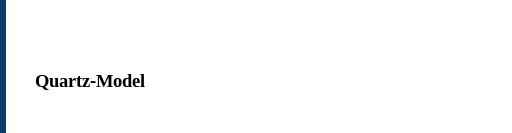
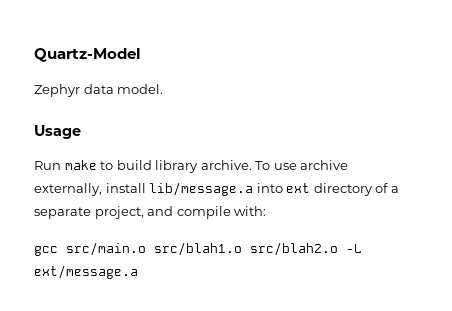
+ Zephyr data model.
+ Usage
+ Run make to build library archive. To use archive externally, install lib/message.a into ext directory of a separate project, and compile with:
+ gcc src/main.o src/blah1.o src/blah2.o -L ext/message.a

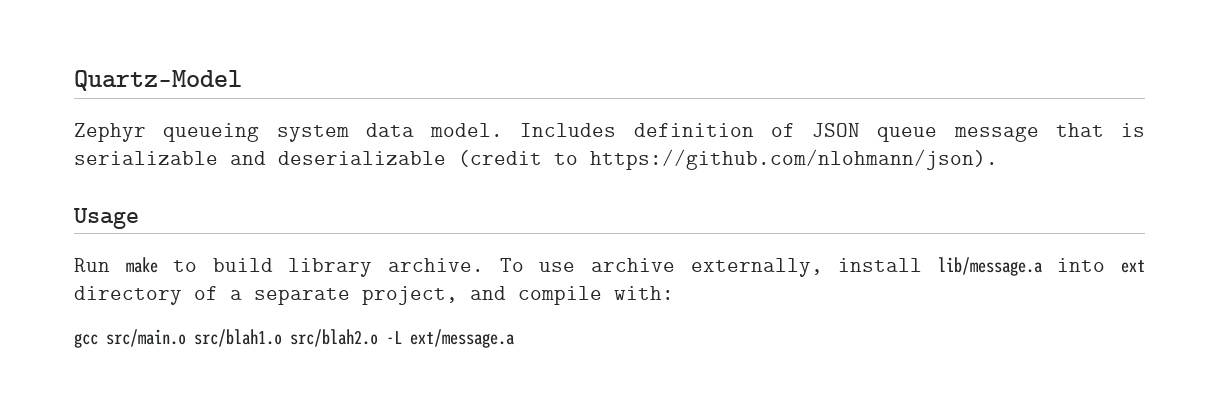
- Zephyr data model.
+ Zephyr queueing system data model. Includes definition of JSON queue message that is serializable and deserializable (credit to https://github.com/nlohmann/json).

